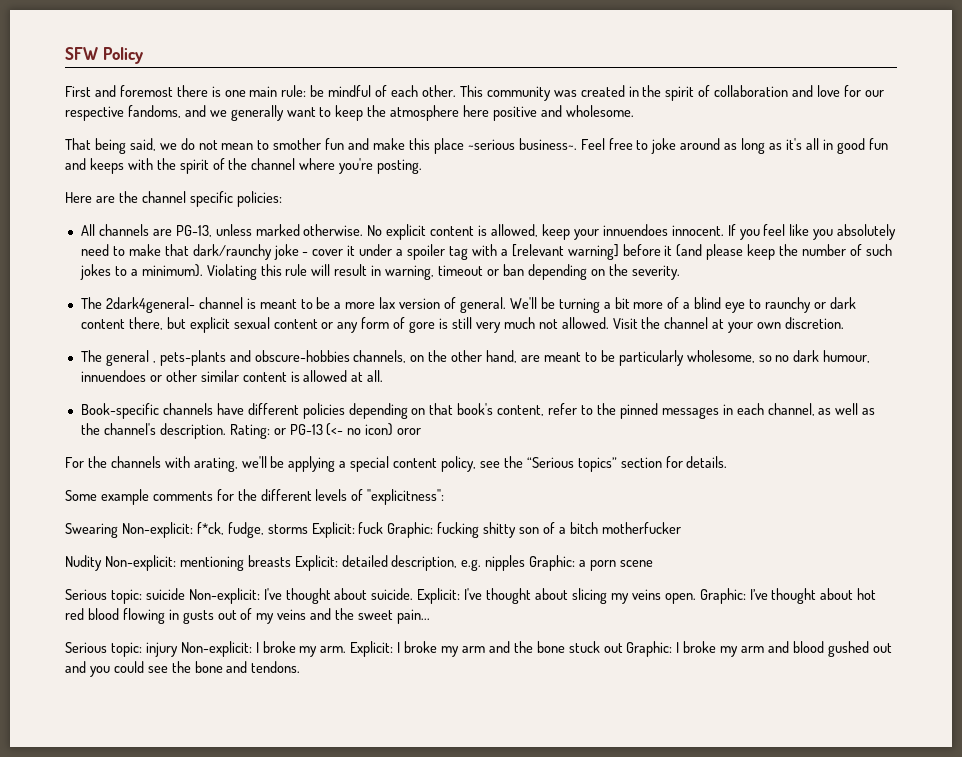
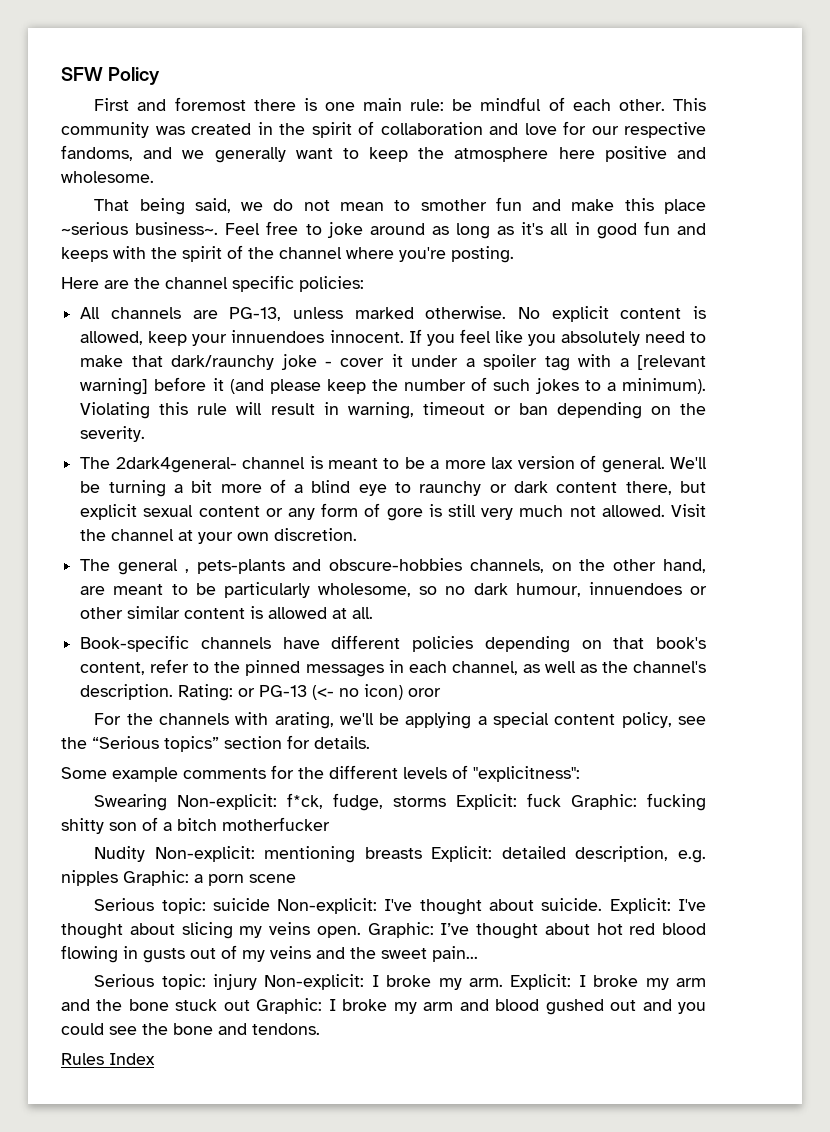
+ Rules Index

